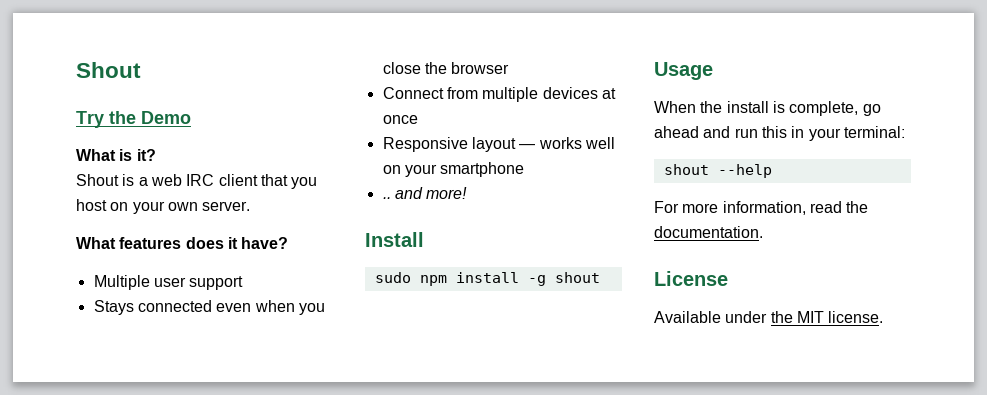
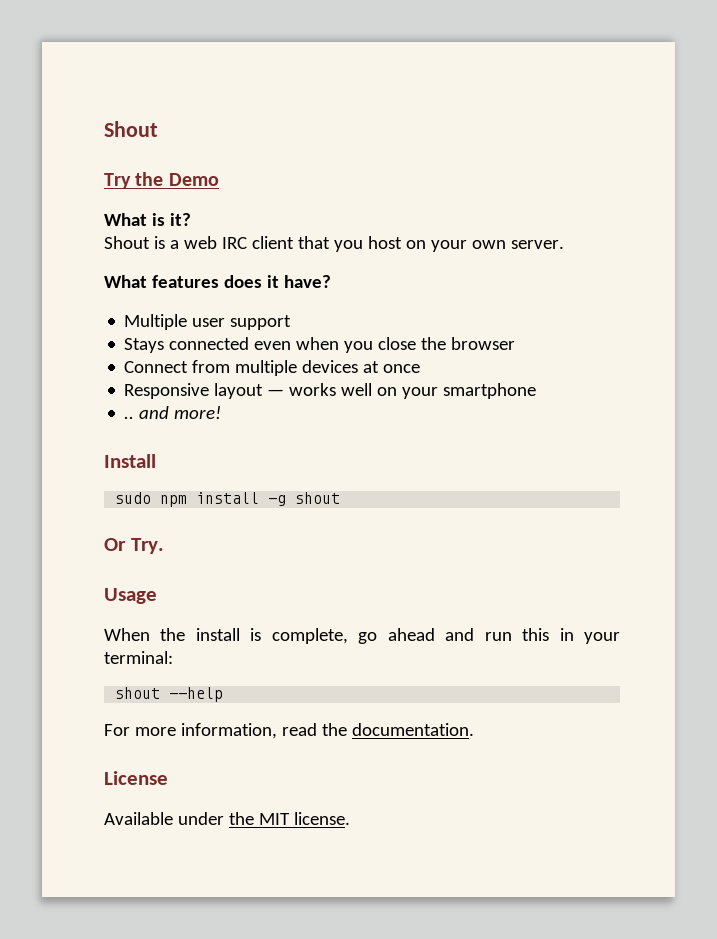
+ Or Try.

